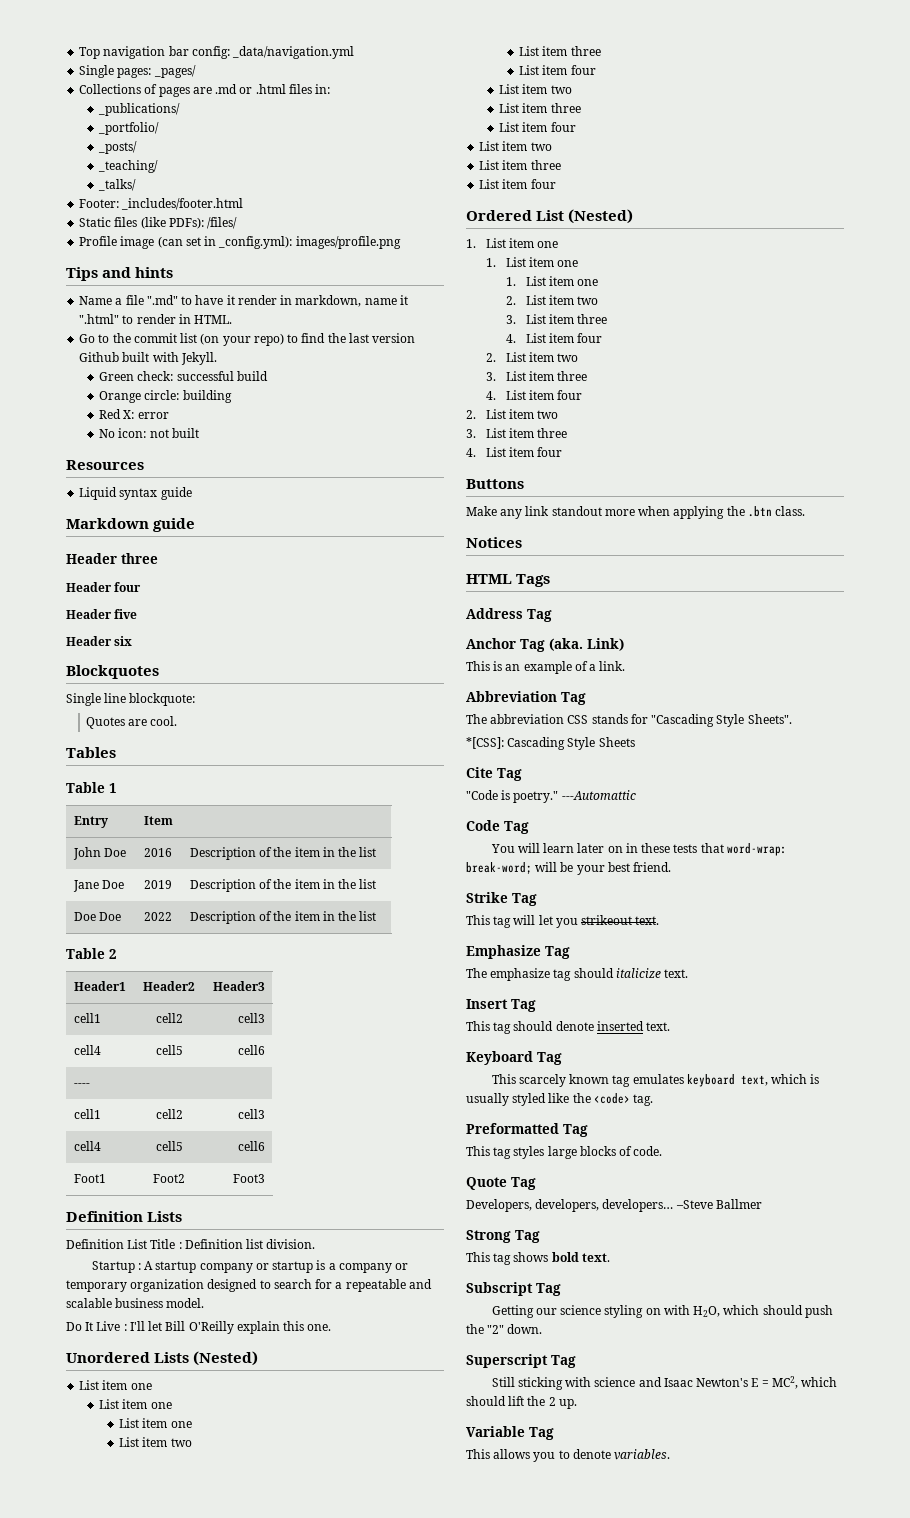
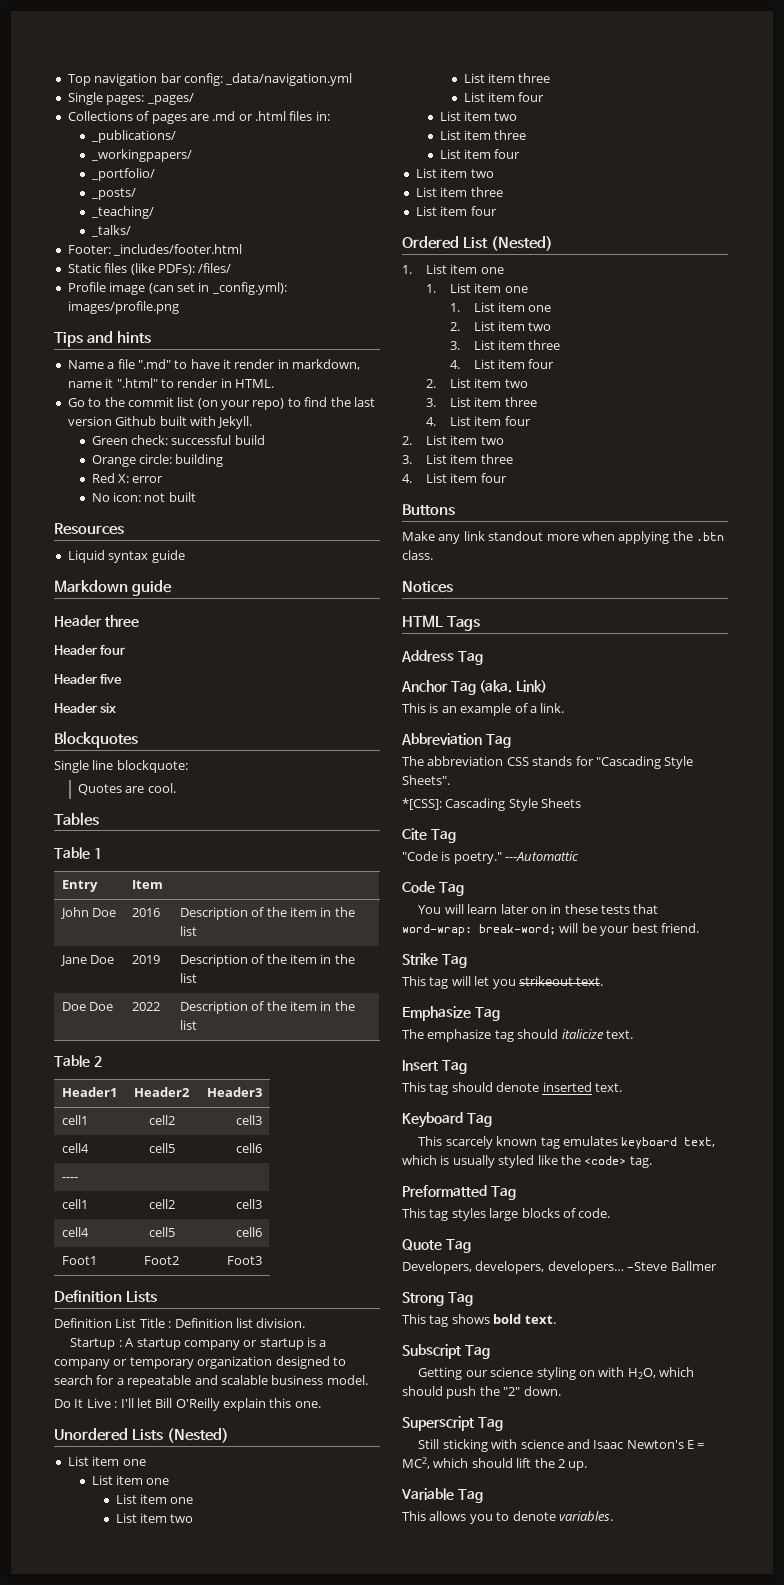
+ _workingpapers/

